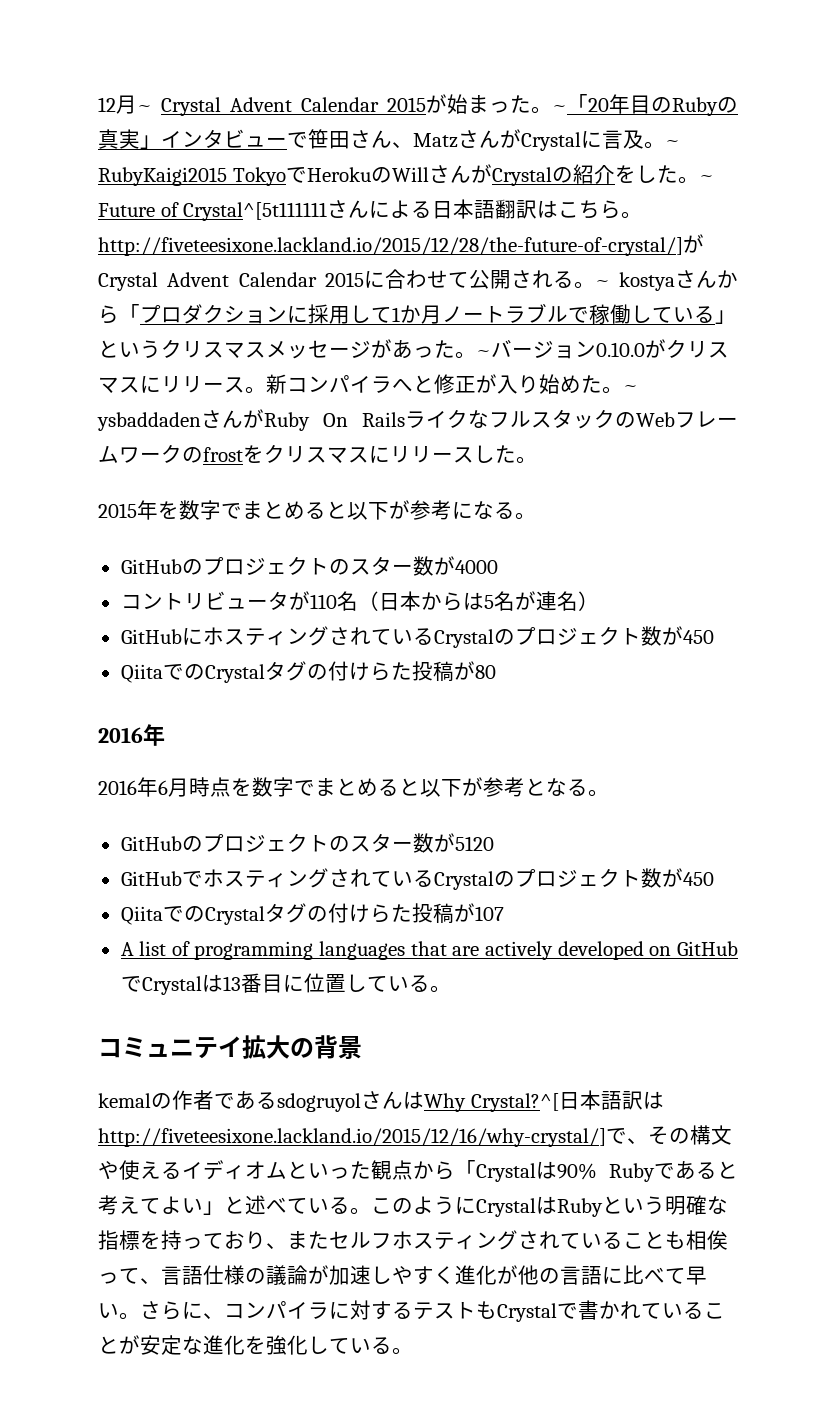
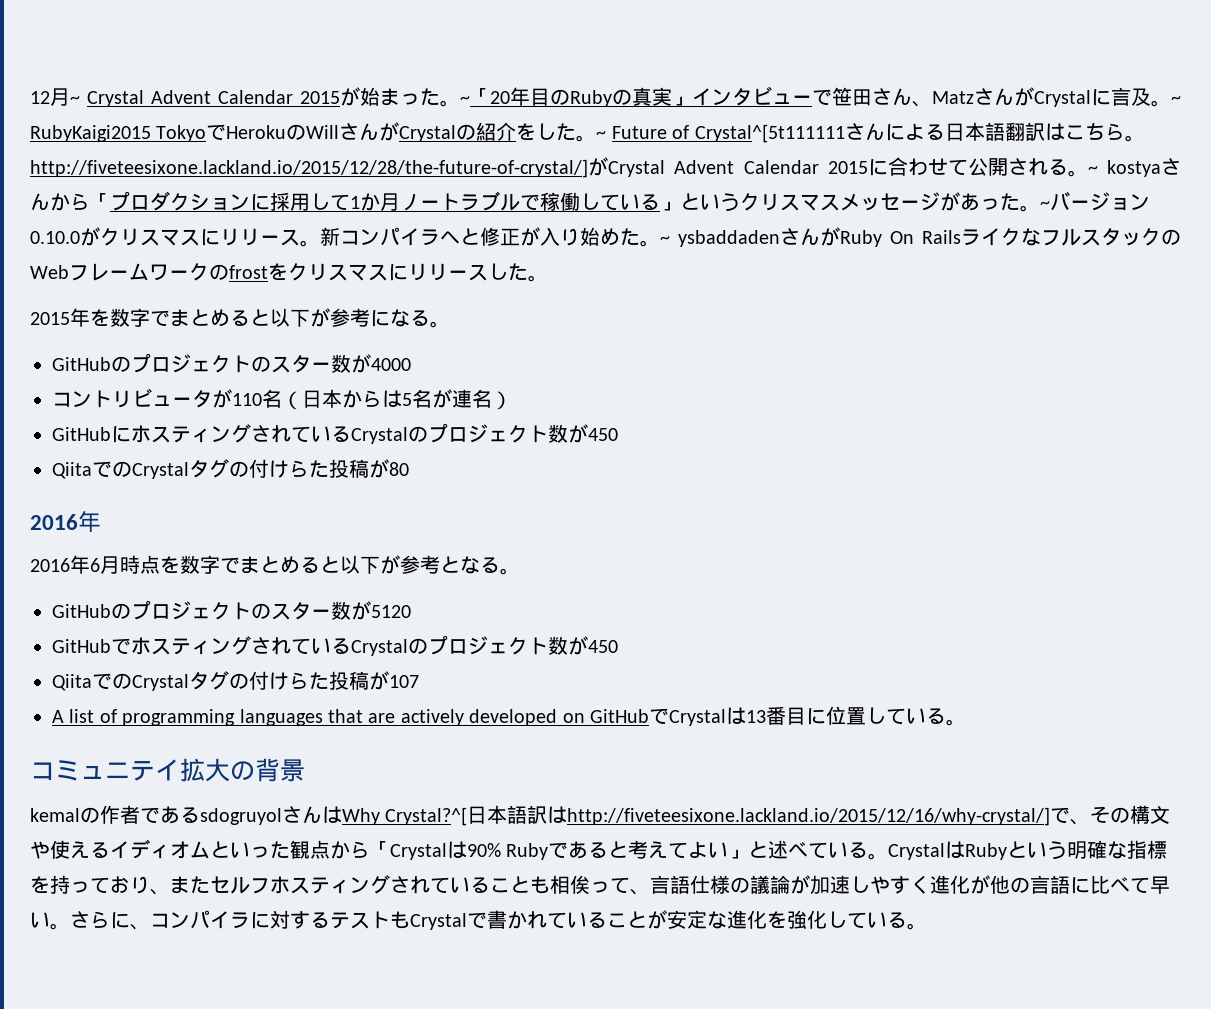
- このようにCrystalはRubyという明確な指標を持っており、またセルフホスティングされていることも相俟って、言語仕様の議論が加速しやすく進化が他の言語に比べて早い。
+ CrystalはRubyという明確な指標を持っており、またセルフホスティングされていることも相俟って、言語仕様の議論が加速しやすく進化が他の言語に比べて早い。

